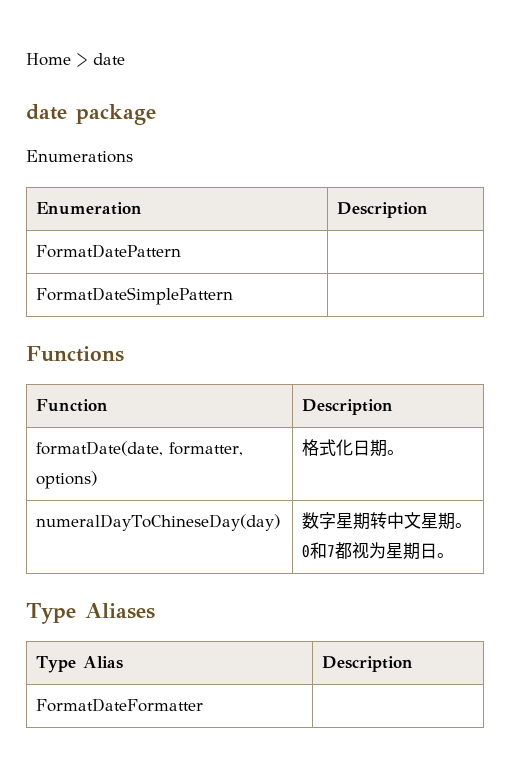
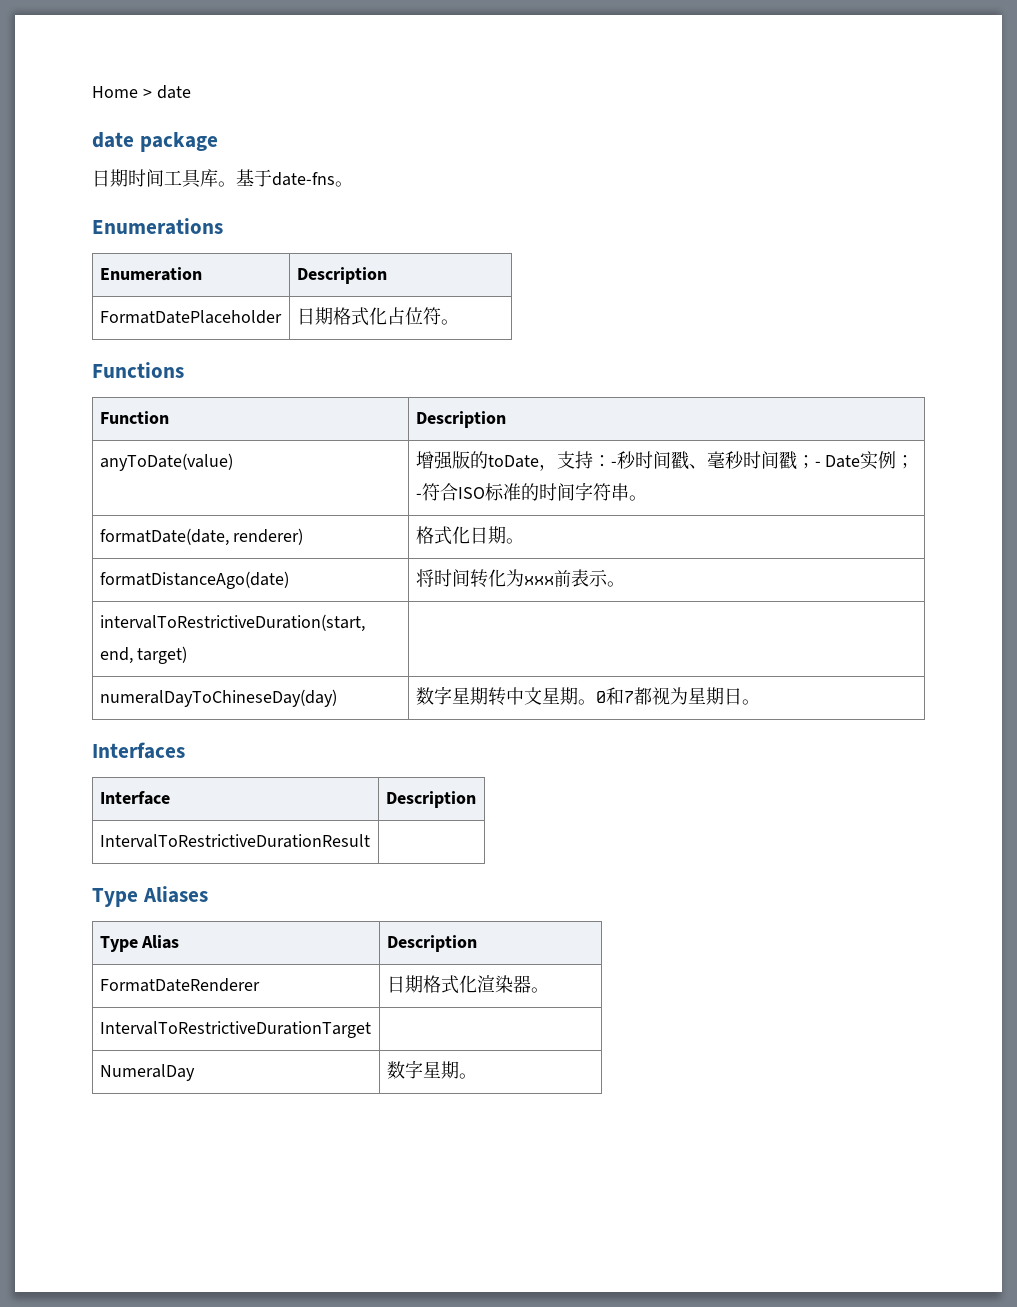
+ 日期时间工具库。基于date-fns。
  Enumerations
  Enumeration | Description
- FormatDatePattern |
- FormatDateSimplePattern |
+ FormatDatePlaceholder | 日期格式化占位符。
  Functions
  Function | Description
+ anyToDate(value) | 增强版的toDate，支持：-秒时间戳、毫秒时间戳；- Date实例；-符合ISO标准的时间字符串。
- formatDate(date, formatter, options) | 格式化日期。
+ formatDate(date, renderer) | 格式化日期。
+ formatDistanceAgo(date) | 将时间转化为xxx前表示。
+ intervalToRestrictiveDuration(start, end, target) |
+ Interfaces
+ Interface | Description
+ IntervalToRestrictiveDurationResult |
- FormatDateFormatter |
+ FormatDateRenderer | 日期格式化渲染器。
+ IntervalToRestrictiveDurationTarget |
+ NumeralDay | 数字星期。

